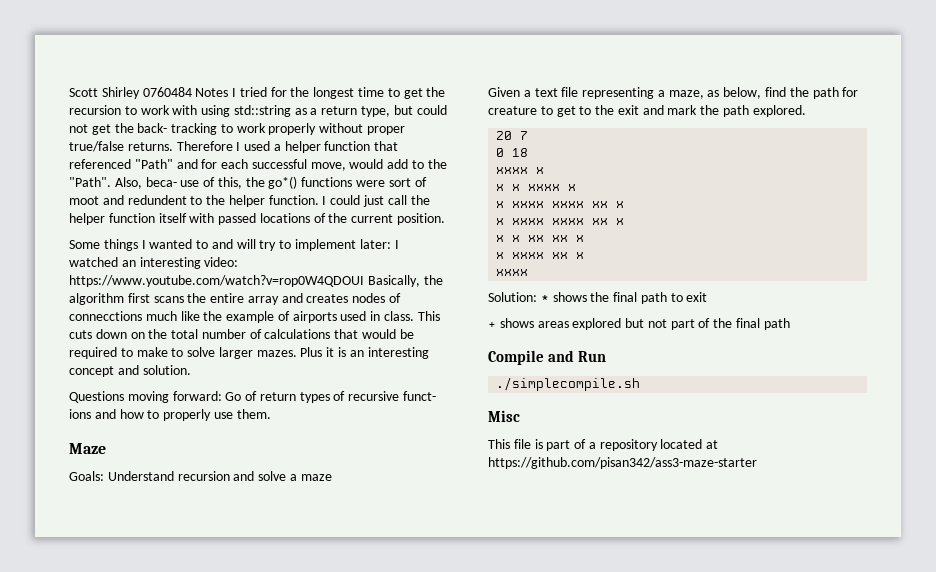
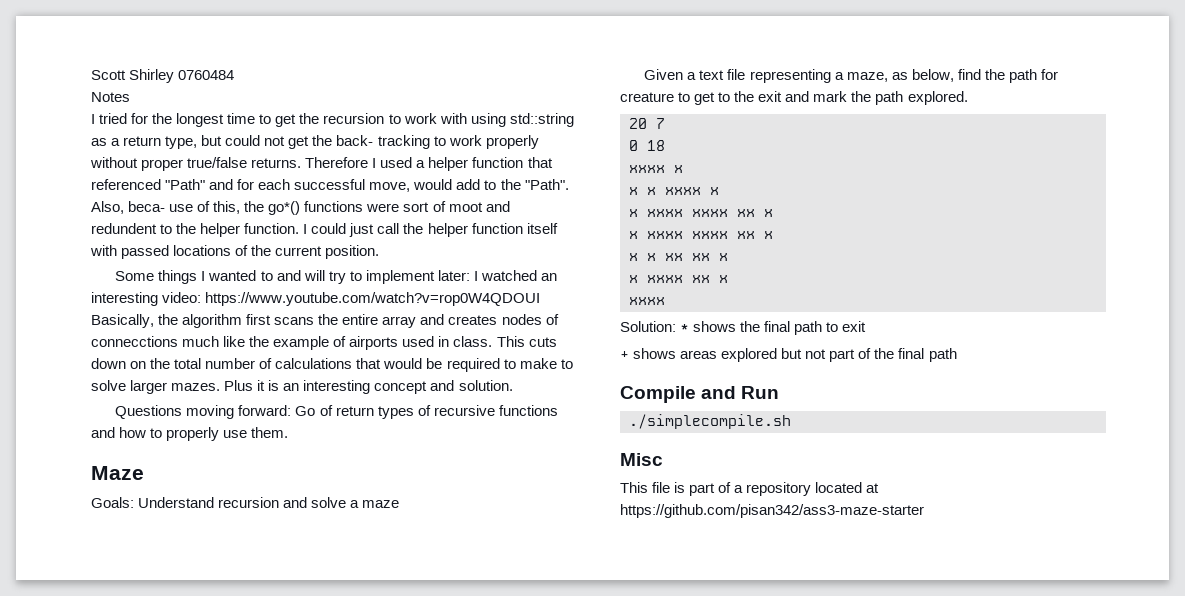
- Scott Shirley 0760484 Notes I tried for the longest time to get the recursion to work with using std::string as a return type, but could not get the back- tracking to work properly without proper true/false returns.
+ Scott Shirley 0760484
+ Notes
+ I tried for the longest time to get the recursion to work with using std::string as a return type, but could not get the back- tracking to work properly without proper true/false returns.
- Questions moving forward: Go of return types of recursive funct- ions and how to properly use them.
+ Questions moving forward: Go of return types of recursive functions and how to properly use them.

